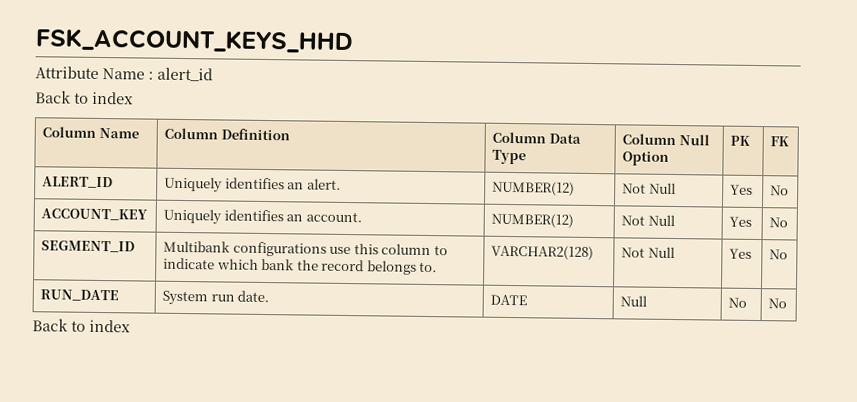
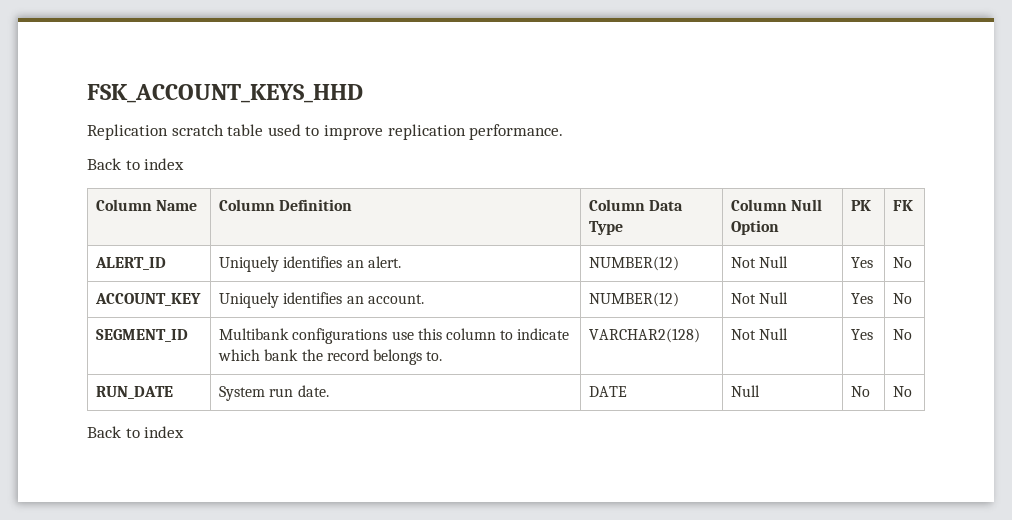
- Attribute Name : alert_id
+ Replication scratch table used to improve replication performance.

